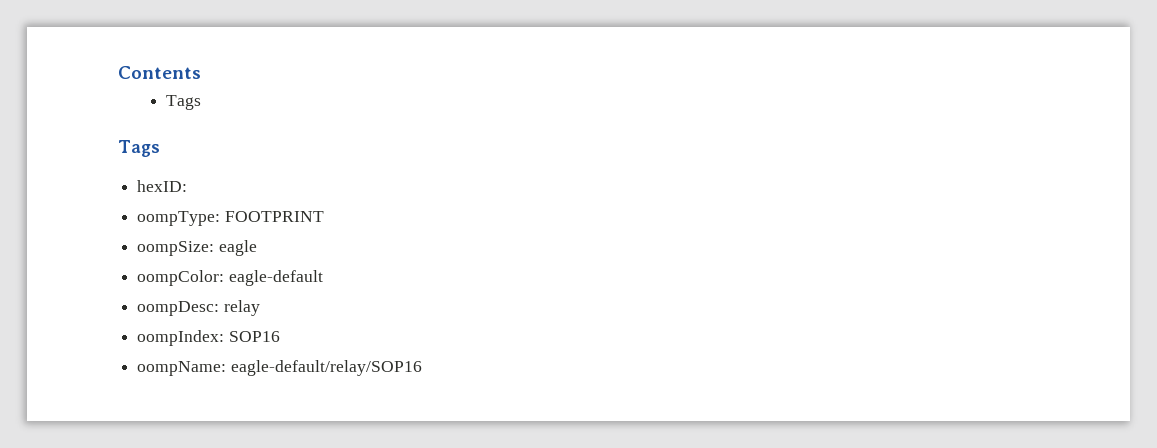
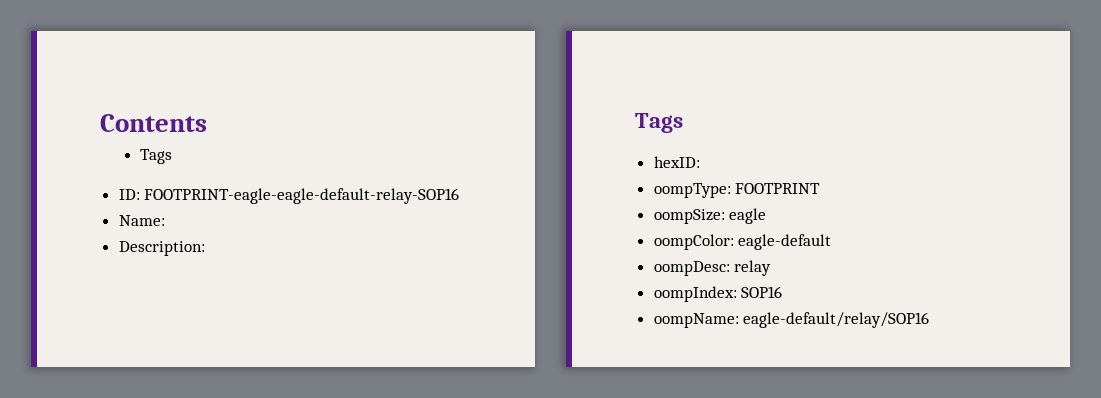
+ ID: FOOTPRINT-eagle-eagle-default-relay-SOP16
+ Name:
+ Description:

